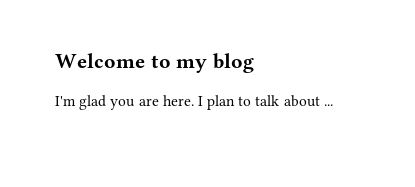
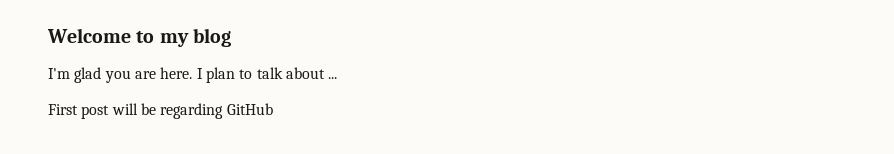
+ First post will be regarding GitHub

